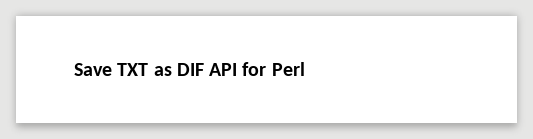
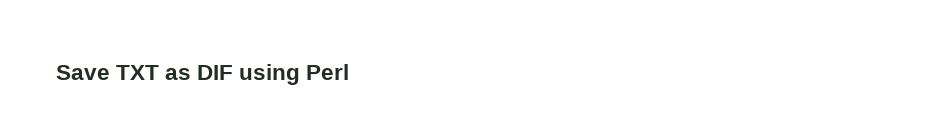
- Save TXT as DIF API for Perl
+ Save TXT as DIF using Perl

